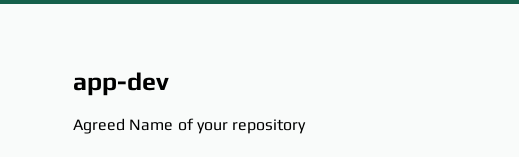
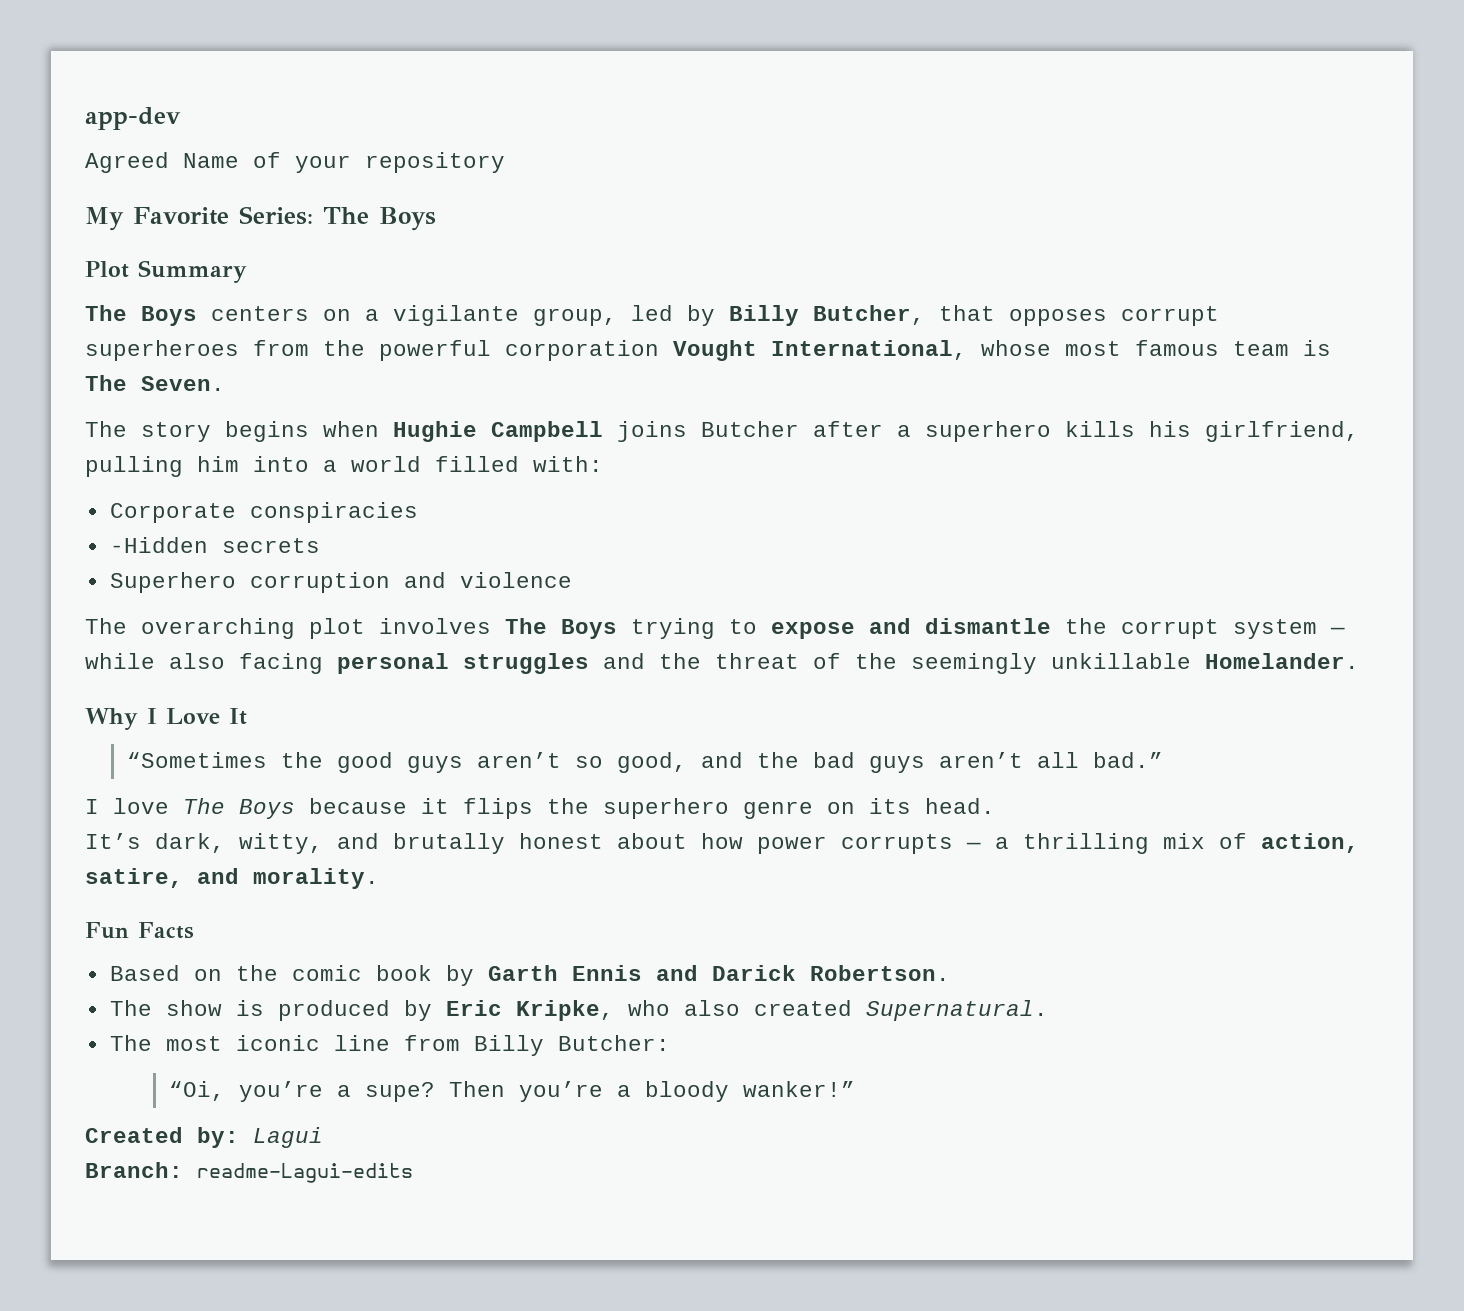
+ My Favorite Series: The Boys
+ Plot Summary
+ The Boys centers on a vigilante group, led by Billy Butcher, that opposes corrupt superheroes from the powerful corporation Vought International, whose most famous team is The Seven.
+ The story begins when Hughie Campbell joins Butcher after a superhero kills his girlfriend, pulling him into a world filled with:
+ Corporate conspiracies
+ -Hidden secrets
+ Superhero corruption and violence
+ The overarching plot involves The Boys trying to expose and dismantle the corrupt system — while also facing personal struggles and the threat of the seemingly unkillable Homelander.
+ Why I Love It
+ “Sometimes the good guys aren’t so good, and the bad guys aren’t all bad.”
+ I love The Boys because it flips the superhero genre on its head.
+ It’s dark, witty, and brutally honest about how power corrupts — a thrilling mix of action, satire, and morality.
+ Fun Facts
+ Based on the comic book by Garth Ennis and Darick Robertson.
+ The show is produced by Eric Kripke, who also created Supernatural.
+ The most iconic line from Billy Butcher:
+ “Oi, you’re a supe? Then you’re a bloody wanker!”
+ Created by: Lagui
+ Branch: readme-Lagui-edits

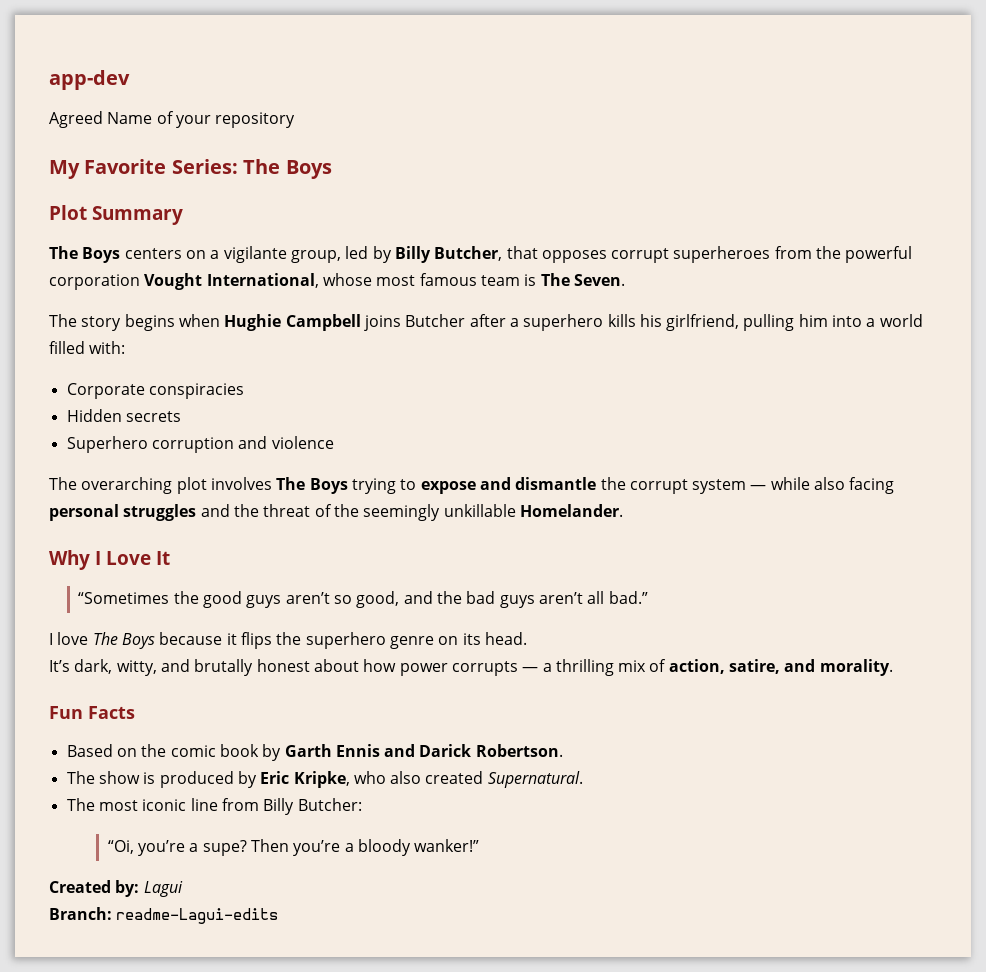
- -Hidden secrets
+ Hidden secrets

